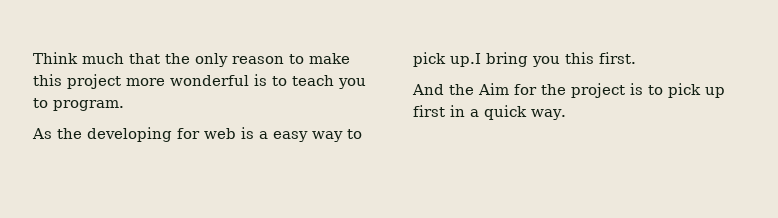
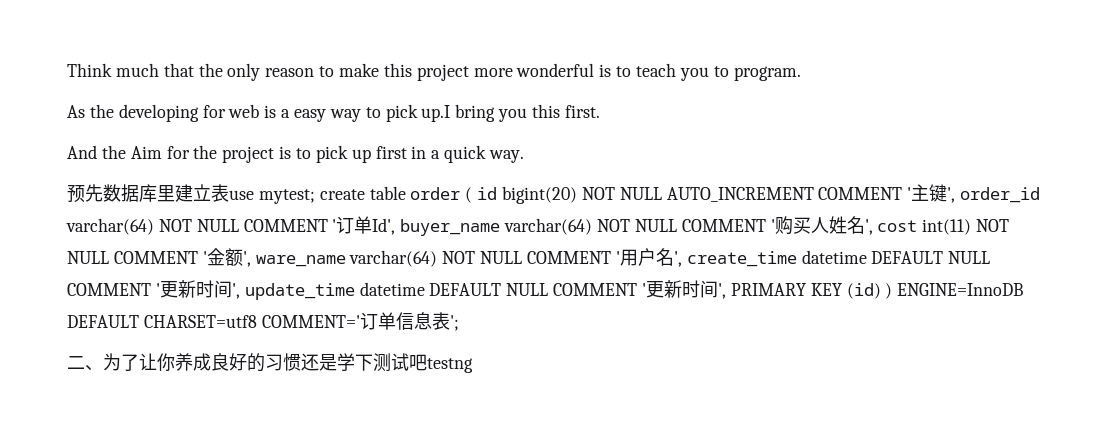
+ 预先数据库里建立表use mytest; create table order ( id bigint(20) NOT NULL AUTO_INCREMENT COMMENT '主键', order_id varchar(64) NOT NULL COMMENT '订单Id', buyer_name varchar(64) NOT NULL COMMENT '购买人姓名', cost int(11) NOT NULL COMMENT '金额', ware_name varchar(64) NOT NULL COMMENT '用户名', create_time datetime DEFAULT NULL COMMENT '更新时间', update_time datetime DEFAULT NULL COMMENT '更新时间', PRIMARY KEY (id) ) ENGINE=InnoDB DEFAULT CHARSET=utf8 COMMENT='订单信息表';
+ 二、为了让你养成良好的习惯还是学下测试吧testng

